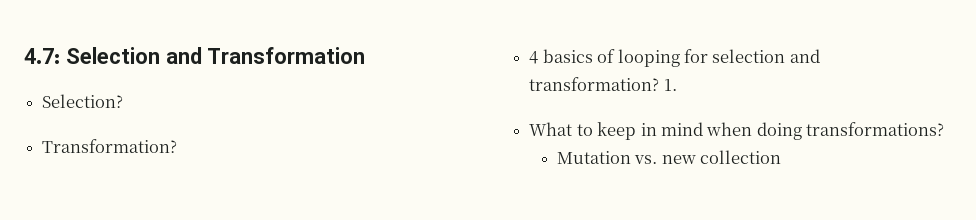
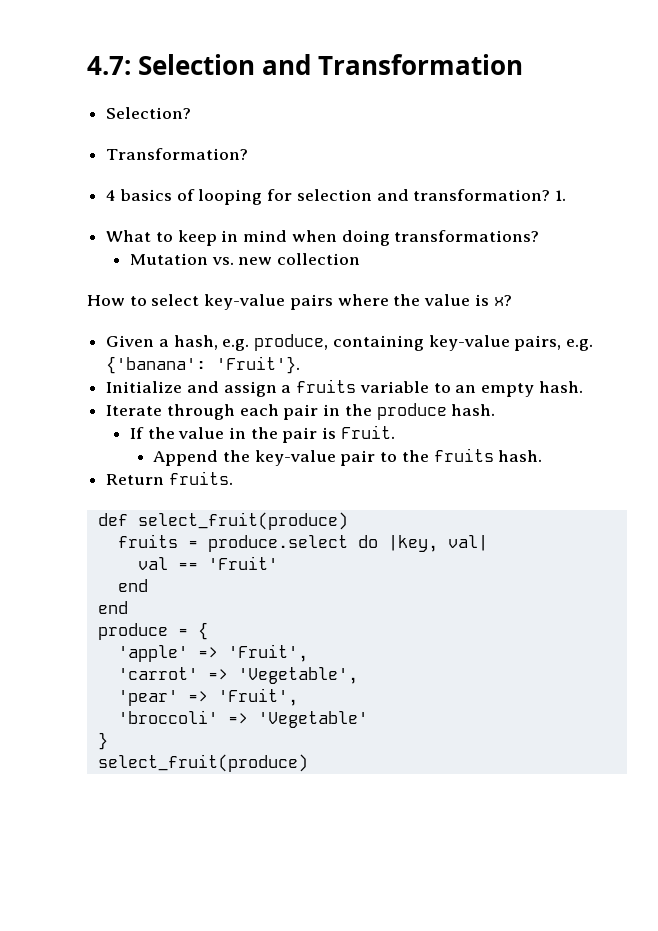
+ How to select key-value pairs where the value is x?
+ Given a hash, e.g. produce, containing key-value pairs, e.g. {'banana': 'Fruit'}.
+ Initialize and assign a fruits variable to an empty hash.
+ Iterate through each pair in the produce hash.
+ If the value in the pair is Fruit.
+ Append the key-value pair to the fruits hash.
+ Return fruits.
+ def select_fruit(produce)
+ fruits = produce.select do |key, val|
+ val == 'Fruit'
+ end
+ end
+ produce = {
+ 'apple' => 'Fruit',
+ 'carrot' => 'Vegetable',
+ 'pear' => 'Fruit',
+ 'broccoli' => 'Vegetable'
+ }
+ select_fruit(produce)

